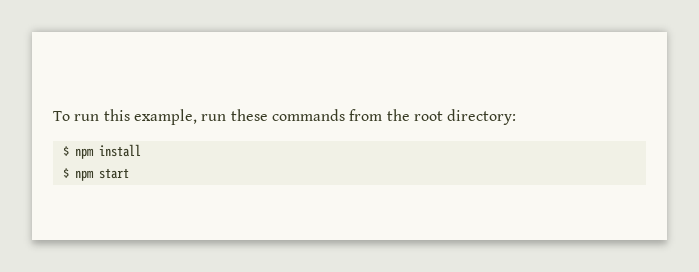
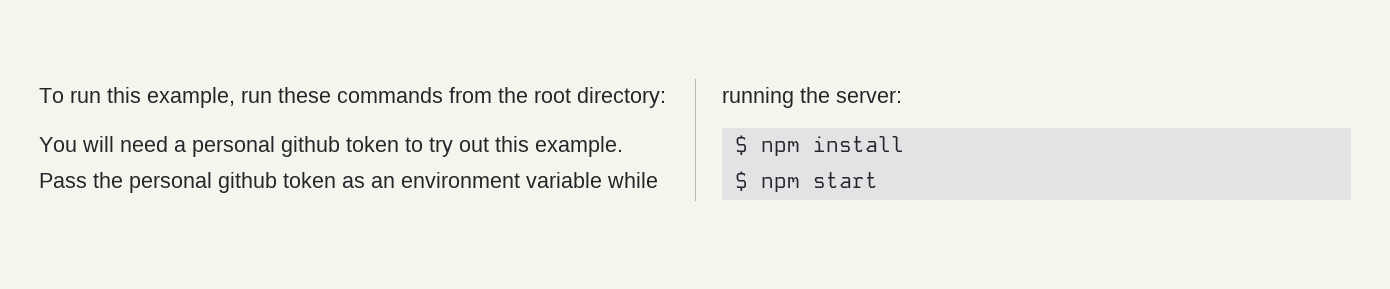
+ You will need a personal github token to try out this example. Pass the personal github token as an environment variable while running the server:

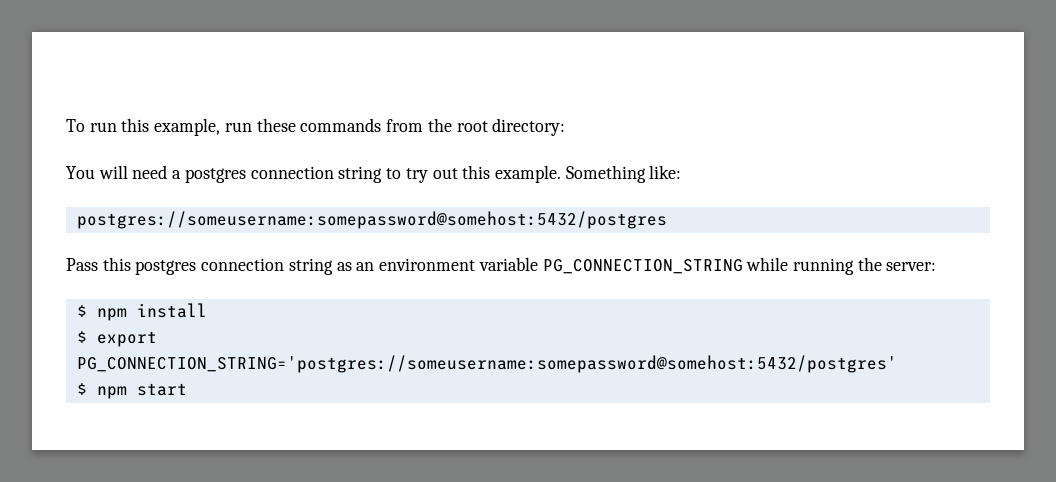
- You will need a personal github token to try out this example.
+ You will need a postgres connection string to try out this example.
- Pass the personal github token as an environment variable while running the server:
+ Something like:
+ postgres://someusername:somepassword@somehost:5432/postgres
+ Pass this postgres connection string as an environment variable PG_CONNECTION_STRING while running the server:
+ $ export PG_CONNECTION_STRING='postgres://someusername:somepassword@somehost:5432/postgres'

